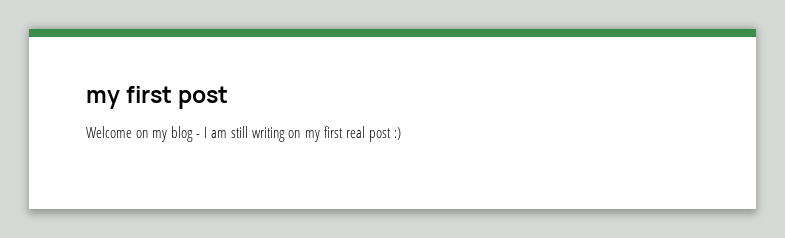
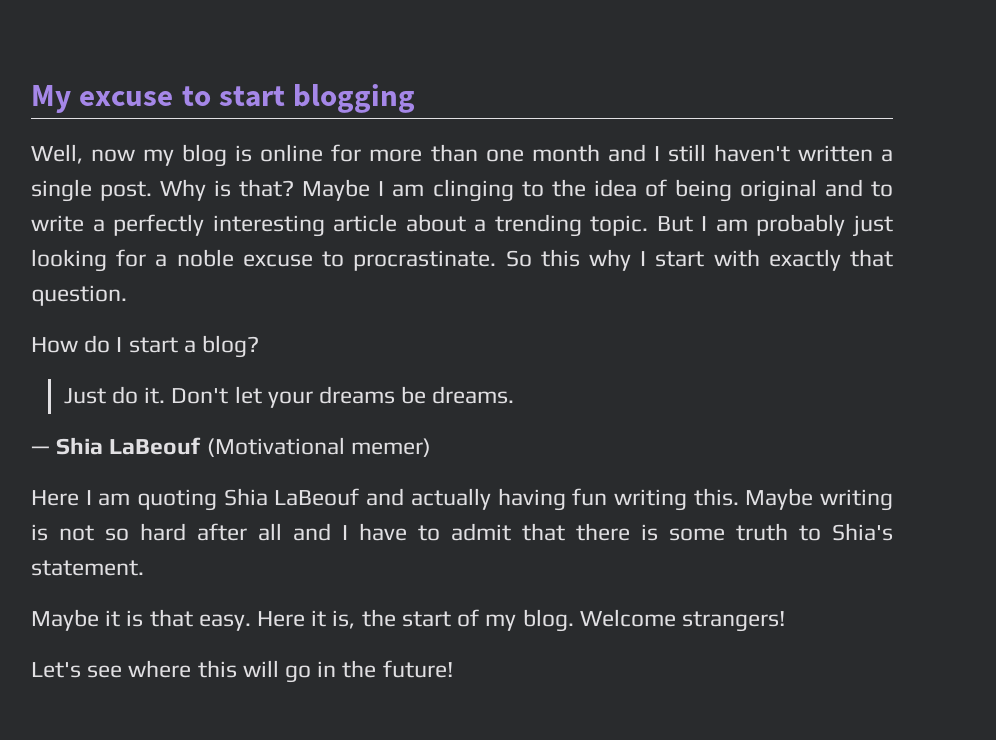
- my first post
- Welcome on my blog - I am still writing on my first real post :)
+ My excuse to start blogging
+ Well, now my blog is online for more than one month and I still haven't written a single post. Why is that? Maybe I am clinging to the idea of being original and to write a perfectly interesting article about a trending topic. But I am probably just looking for a noble excuse to procrastinate. So this why I start with exactly that question.
+ How do I start a blog?
+ Just do it. Don't let your dreams be dreams.
+ — Shia LaBeouf (Motivational memer)
+ Here I am quoting Shia LaBeouf and actually having fun writing this. Maybe writing is not so hard after all and I have to admit that there is some truth to Shia's statement.
+ Maybe it is that easy. Here it is, the start of my blog. Welcome strangers!
+ Let's see where this will go in the future!

